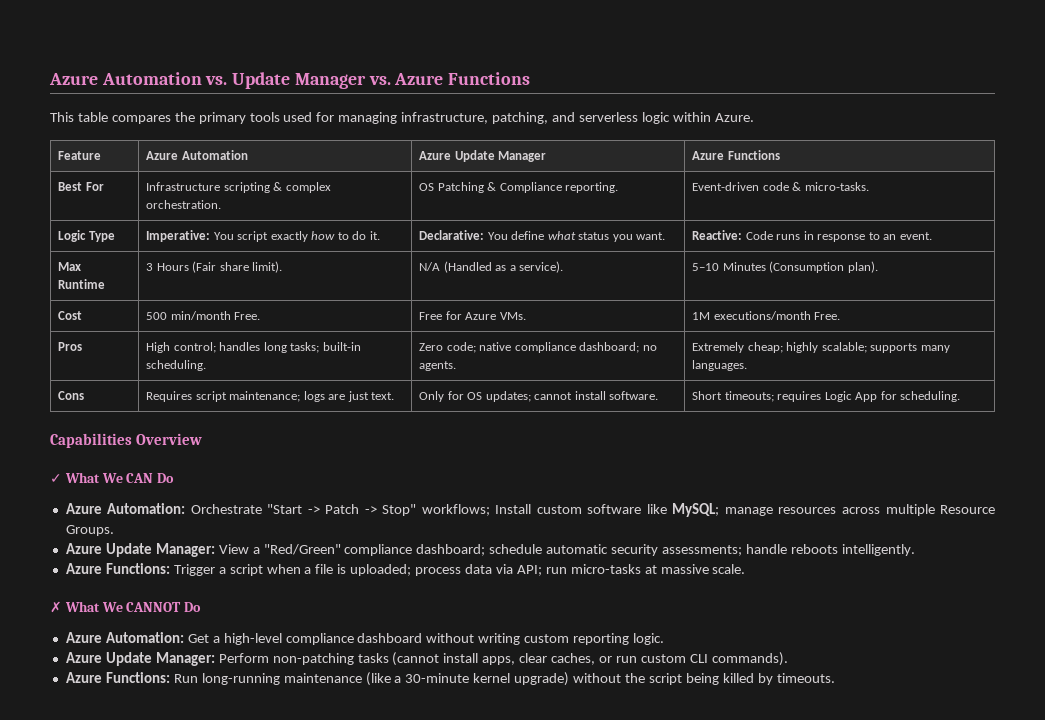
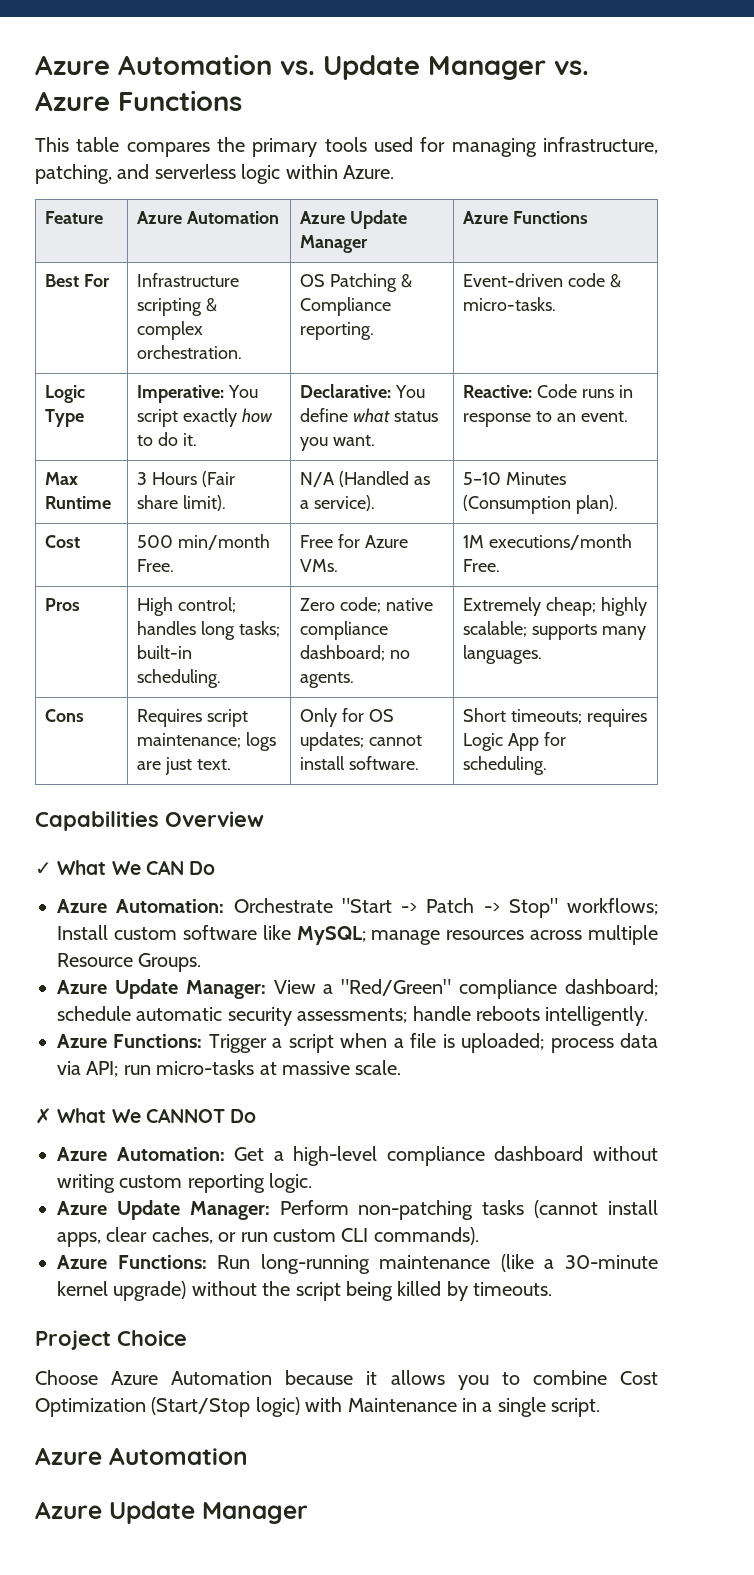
+ Project Choice
+ Choose Azure Automation because it allows you to combine Cost Optimization (Start/Stop logic) with Maintenance in a single script.
+ Azure Automation
+ Azure Update Manager

